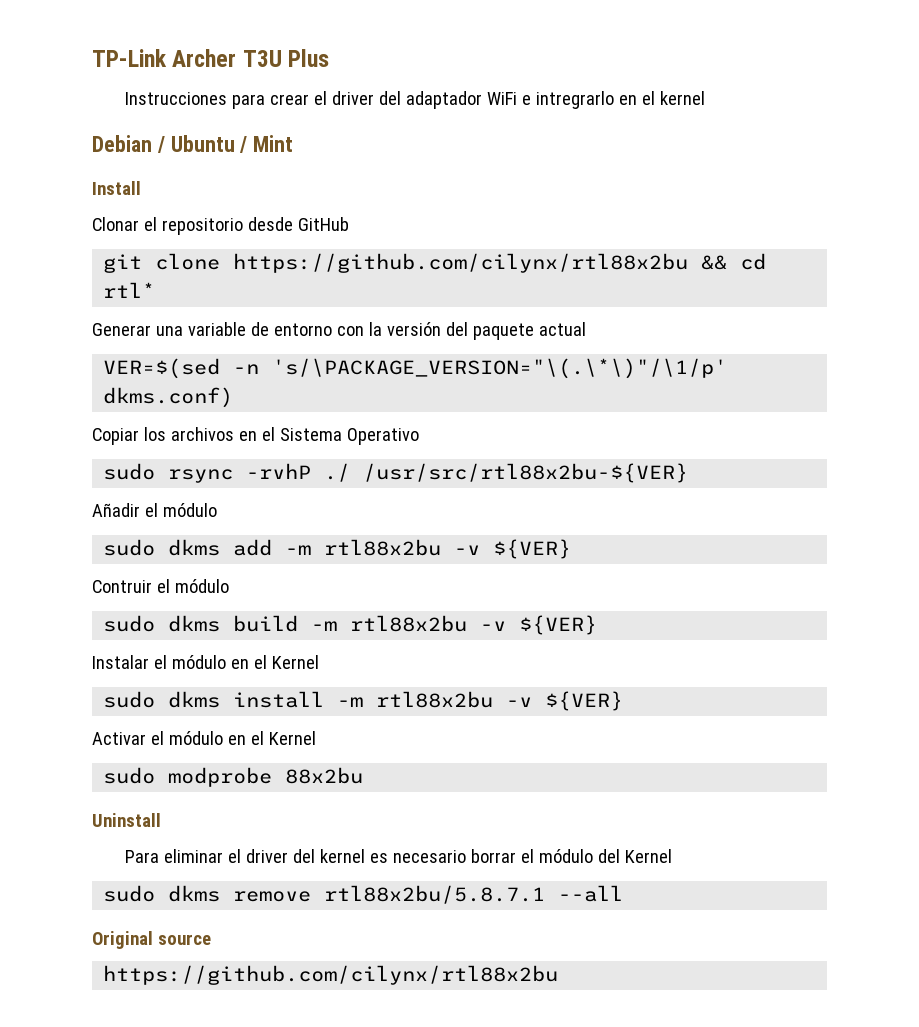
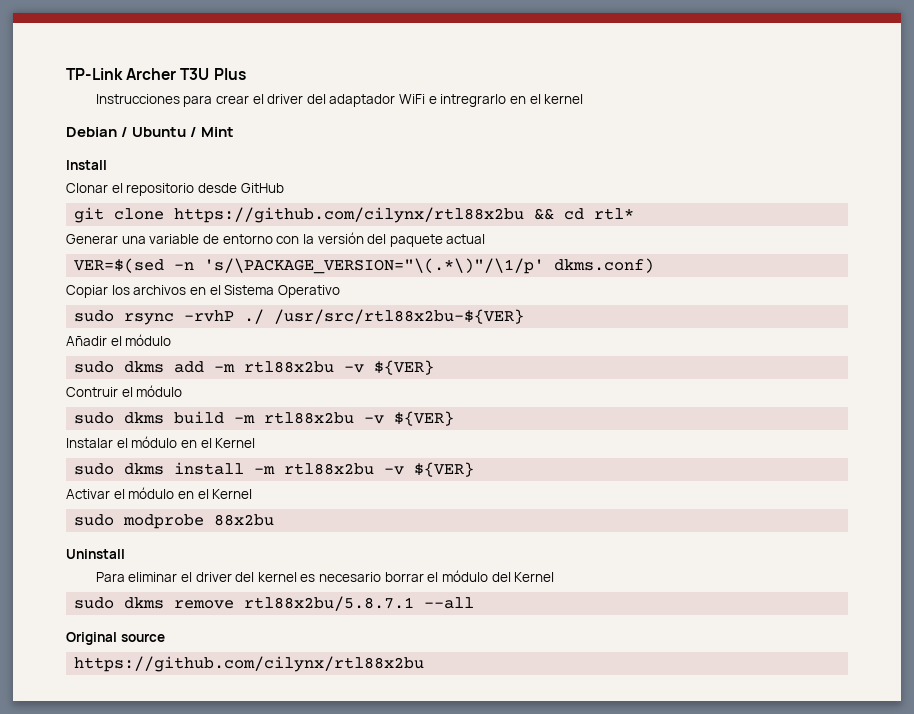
- VER=$(sed -n 's/\PACKAGE_VERSION="\(.\*\)"/\1/p' dkms.conf)
+ VER=$(sed -n 's/\PACKAGE_VERSION="\(.*\)"/\1/p' dkms.conf)

